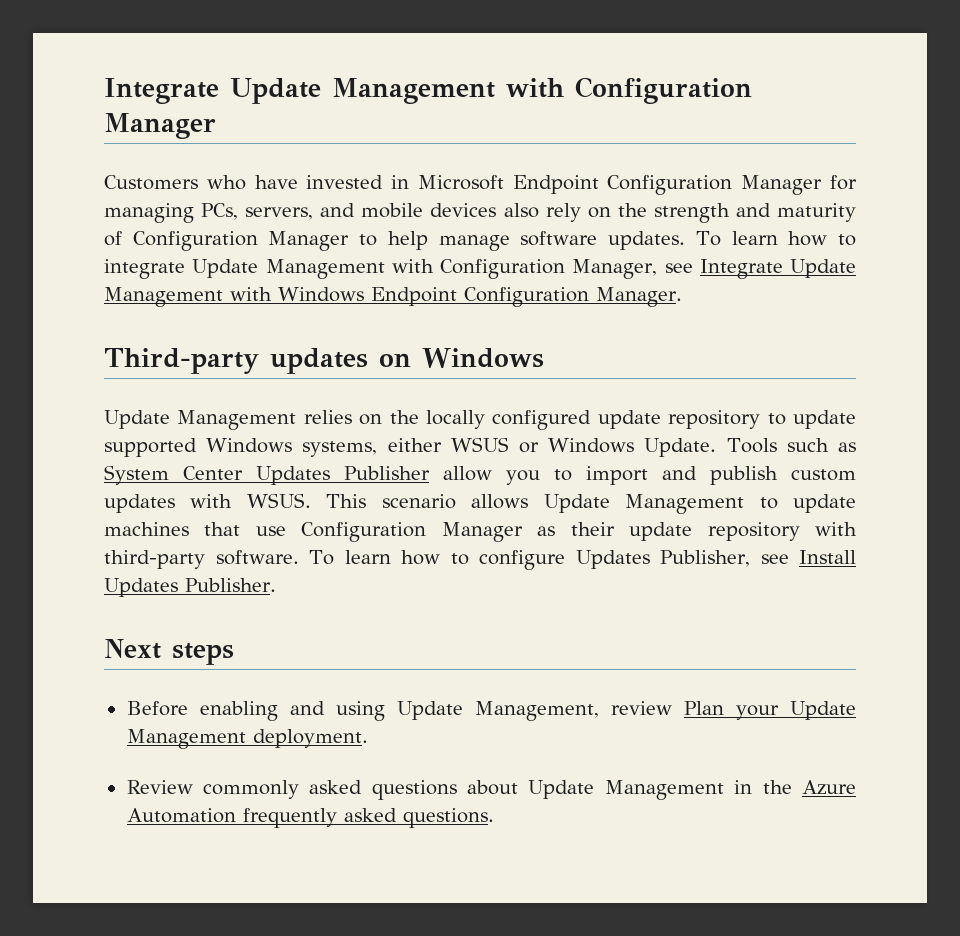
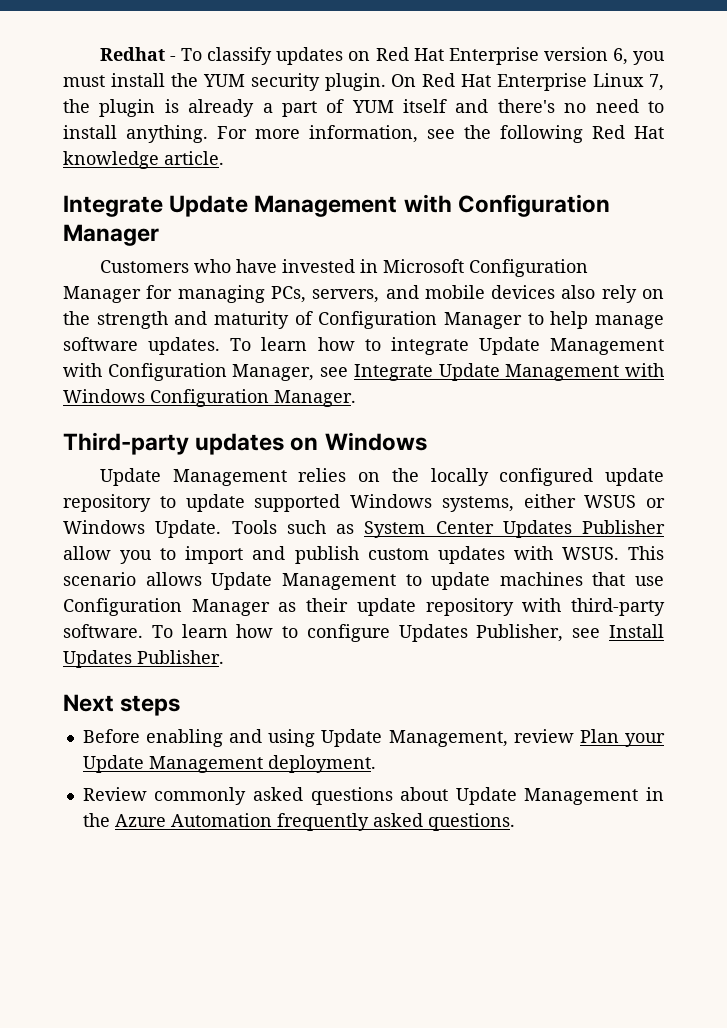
+ Redhat - To classify updates on Red Hat Enterprise version 6, you must install the YUM security plugin. On Red Hat Enterprise Linux 7, the plugin is already a part of YUM itself and there's no need to install anything. For more information, see the following Red Hat knowledge article.
- Customers who have invested in Microsoft Endpoint Configuration Manager for managing PCs, servers, and mobile devices also rely on the strength and maturity of Configuration Manager to help manage software updates.
+ Customers who have invested in Microsoft Configuration Manager for managing PCs, servers, and mobile devices also rely on the strength and maturity of Configuration Manager to help manage software updates.
- To learn how to integrate Update Management with Configuration Manager, see Integrate Update Management with Windows Endpoint Configuration Manager.
+ To learn how to integrate Update Management with Configuration Manager, see Integrate Update Management with Windows Configuration Manager.

